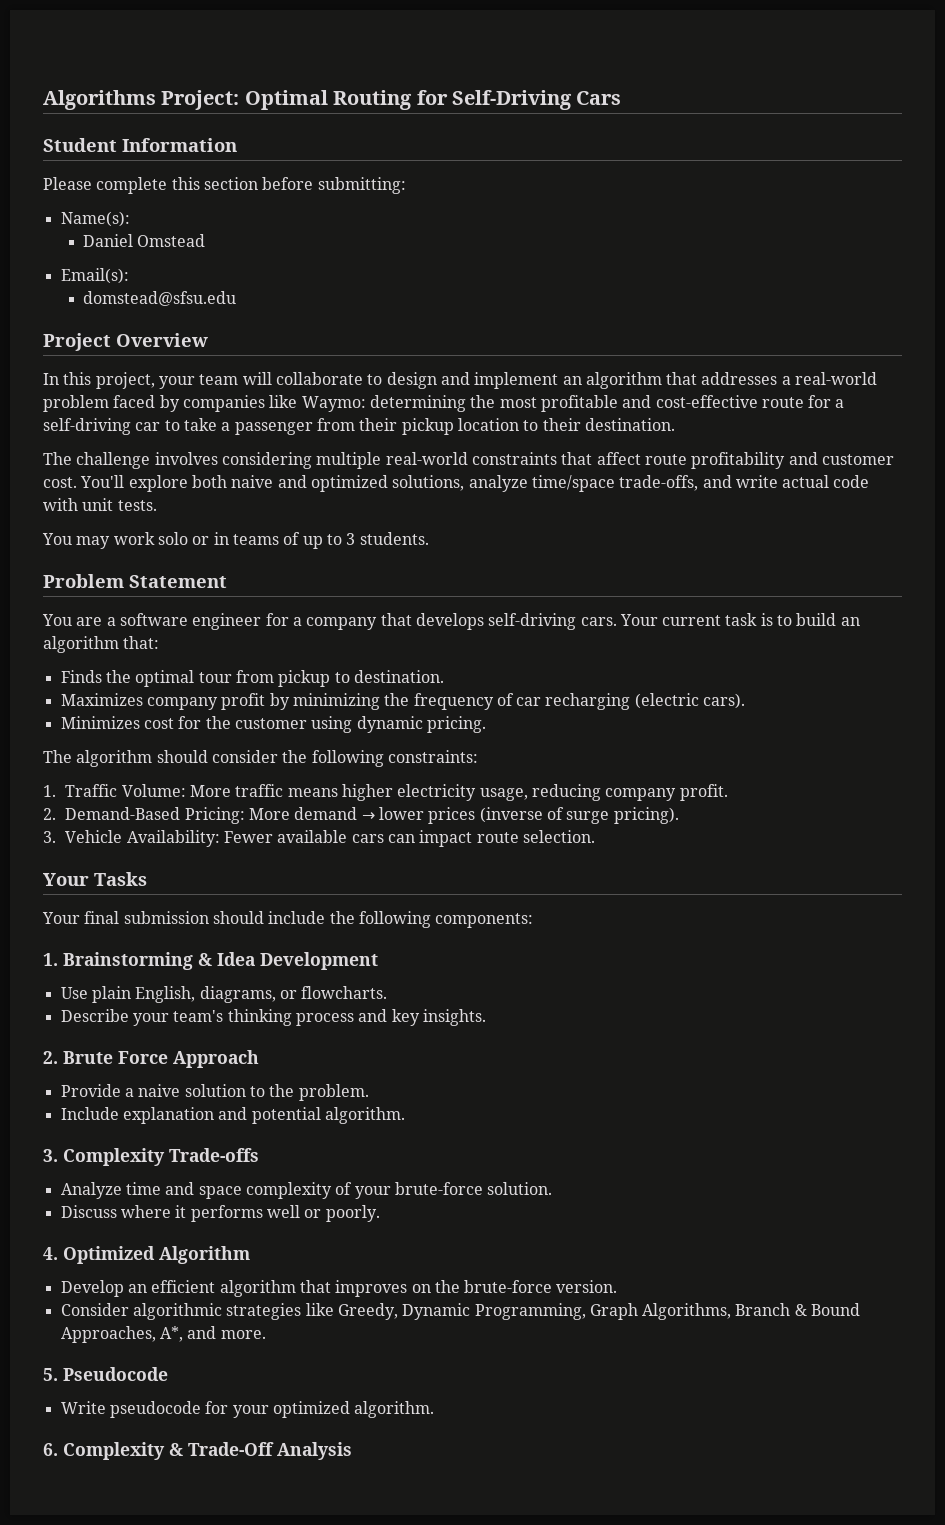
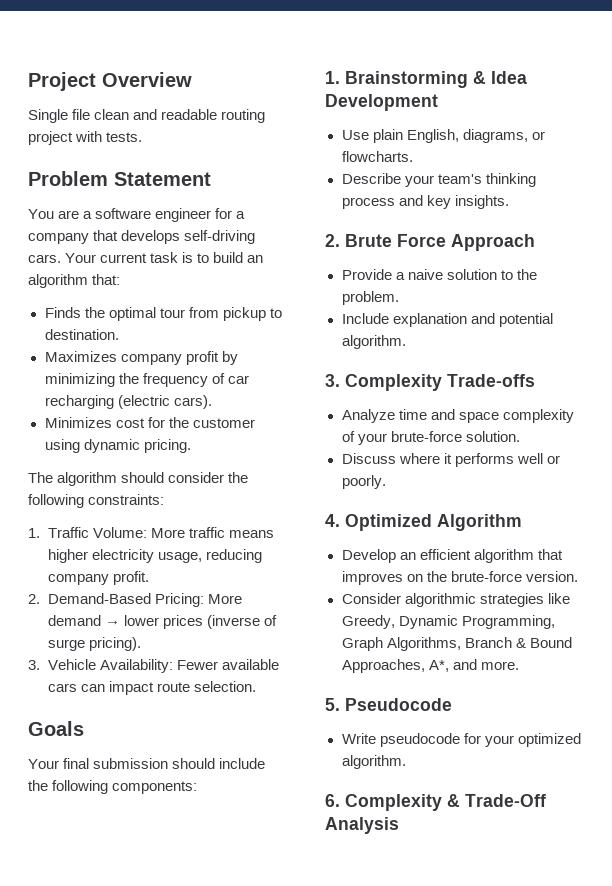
- Algorithms Project: Optimal Routing for Self-Driving Cars
- Student Information
- Please complete this section before submitting:
- Name(s):
- Daniel Omstead
- Email(s):
- domstead@sfsu.edu
  Project Overview
- In this project, your team will collaborate to design and implement an algorithm that addresses a real-world problem faced by companies like Waymo: determining the most profitable and cost-effective route for a self-driving car to take a passenger from their pickup location to their destination.
- The challenge involves considering multiple real-world constraints that affect route profitability and customer cost. You'll explore both naive and optimized solutions, analyze time/space trade-offs, and write actual code with unit tests.
- You may work solo or in teams of up to 3 students.
+ Single file clean and readable routing project with tests.
- Your Tasks
+ Goals

